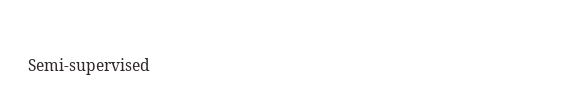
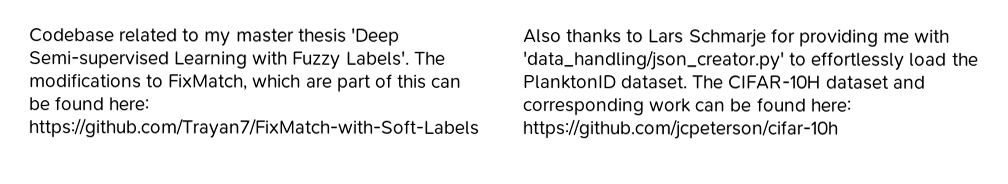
- Semi-supervised
+ Codebase related to my master thesis 'Deep Semi-supervised Learning with Fuzzy Labels'. The modifications to FixMatch, which are part of this can be found here: https://github.com/Trayan7/FixMatch-with-Soft-Labels Also thanks to Lars Schmarje for providing me with 'data_handling/json_creator.py' to effortlessly load the PlanktonID dataset. The CIFAR-10H dataset and corresponding work can be found here: https://github.com/jcpeterson/cifar-10h

